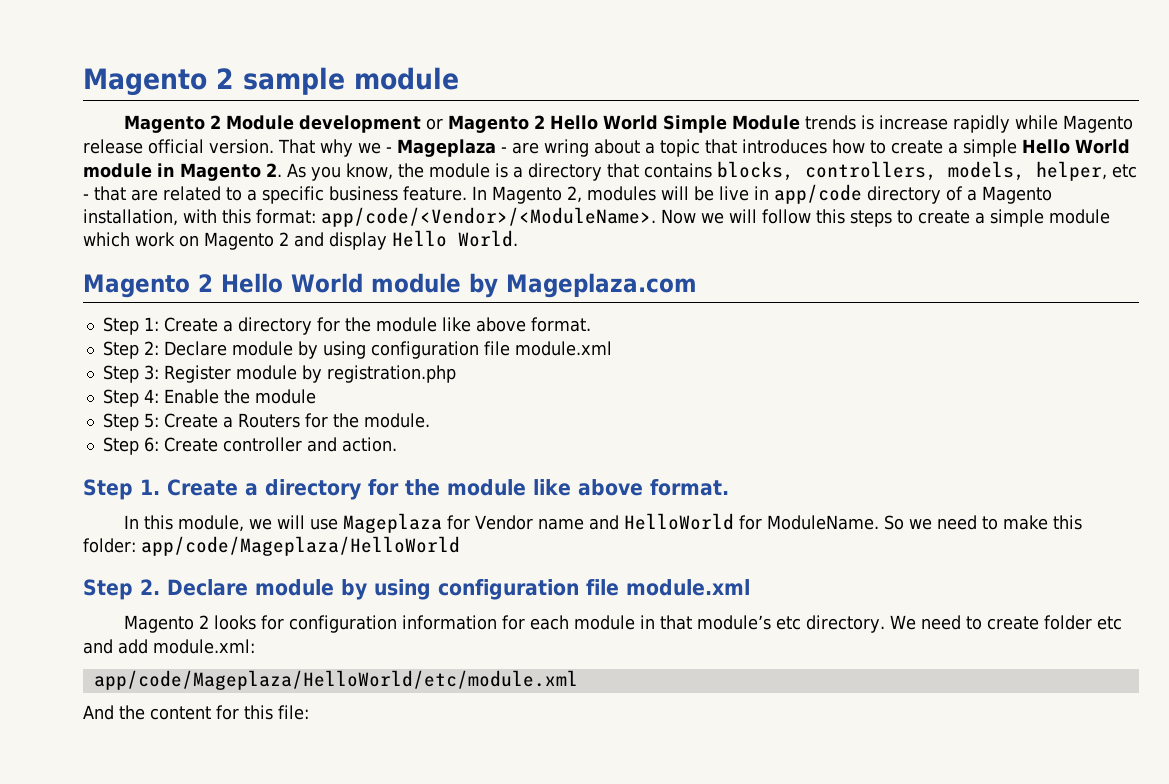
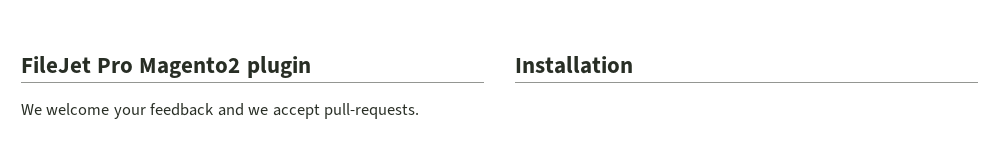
- Magento 2 sample module
- Magento 2 Module development or Magento 2 Hello World Simple Module trends is increase rapidly while Magento release official version. That why we - Mageplaza - are wring about a topic that introduces how to create a simple Hello World module in Magento 2. As you know, the module is a directory that contains blocks, controllers, models, helper, etc - that are related to a specific business feature. In Magento 2, modules will be live in app/code directory of a Magento installation, with this format: app/code/<Vendor>/<ModuleName>. Now we will follow this steps to create a simple module which work on Magento 2 and display Hello World.
- Magento 2 Hello World module by Mageplaza.com
- Step 1: Create a directory for the module like above format.
- Step 2: Declare module by using configuration file module.xml
- Step 3: Register module by registration.php
- Step 4: Enable the module
- Step 5: Create a Routers for the module.
- Step 6: Create controller and action.
- Step 1. Create a directory for the module like above format.
- In this module, we will use Mageplaza for Vendor name and HelloWorld for ModuleName. So we need to make this folder: app/code/Mageplaza/HelloWorld
- Step 2. Declare module by using configuration file module.xml
- Magento 2 looks for configuration information for each module in that module’s etc directory. We need to create folder etc and add module.xml:
- app/code/Mageplaza/HelloWorld/etc/module.xml
- And the content for this file:
+ FileJet Pro Magento2 plugin
+ We welcome your feedback and we accept pull-requests.
+ Installation

